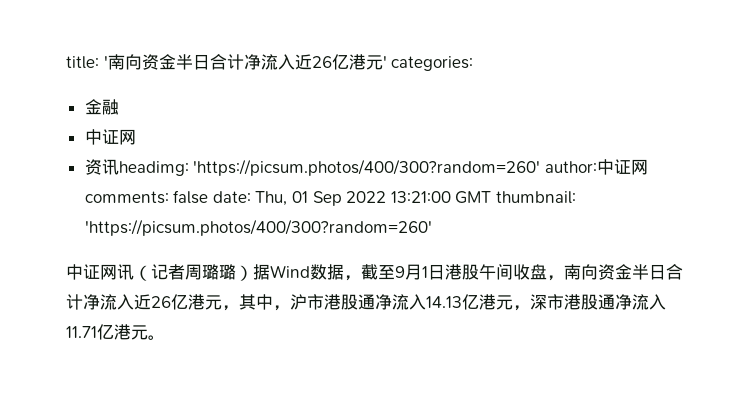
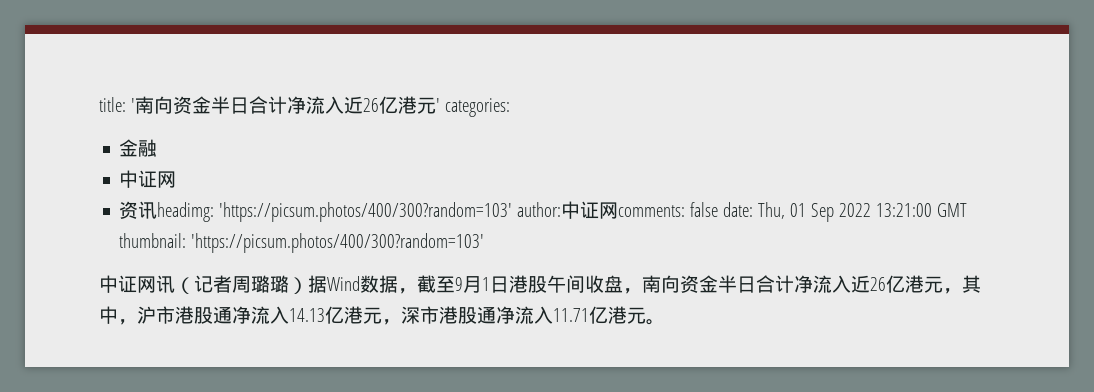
- 资讯headimg: 'https://picsum.photos/400/300?random=260' author:中证网comments: false date: Thu, 01 Sep 2022 13:21:00 GMT thumbnail: 'https://picsum.photos/400/300?random=260'
+ 资讯headimg: 'https://picsum.photos/400/300?random=103' author:中证网comments: false date: Thu, 01 Sep 2022 13:21:00 GMT thumbnail: 'https://picsum.photos/400/300?random=103'

